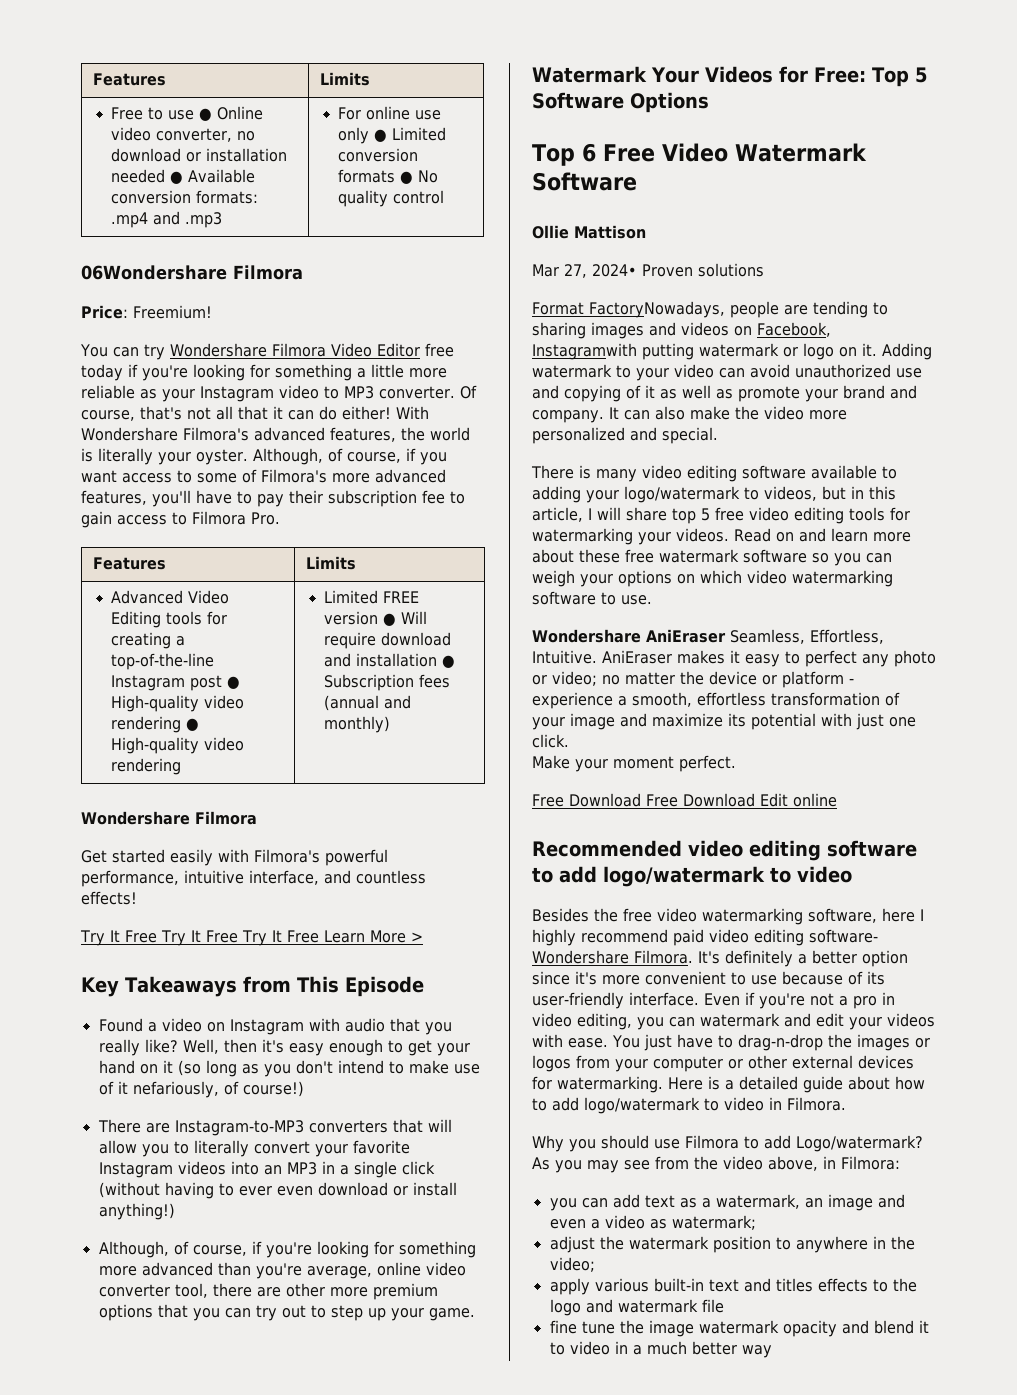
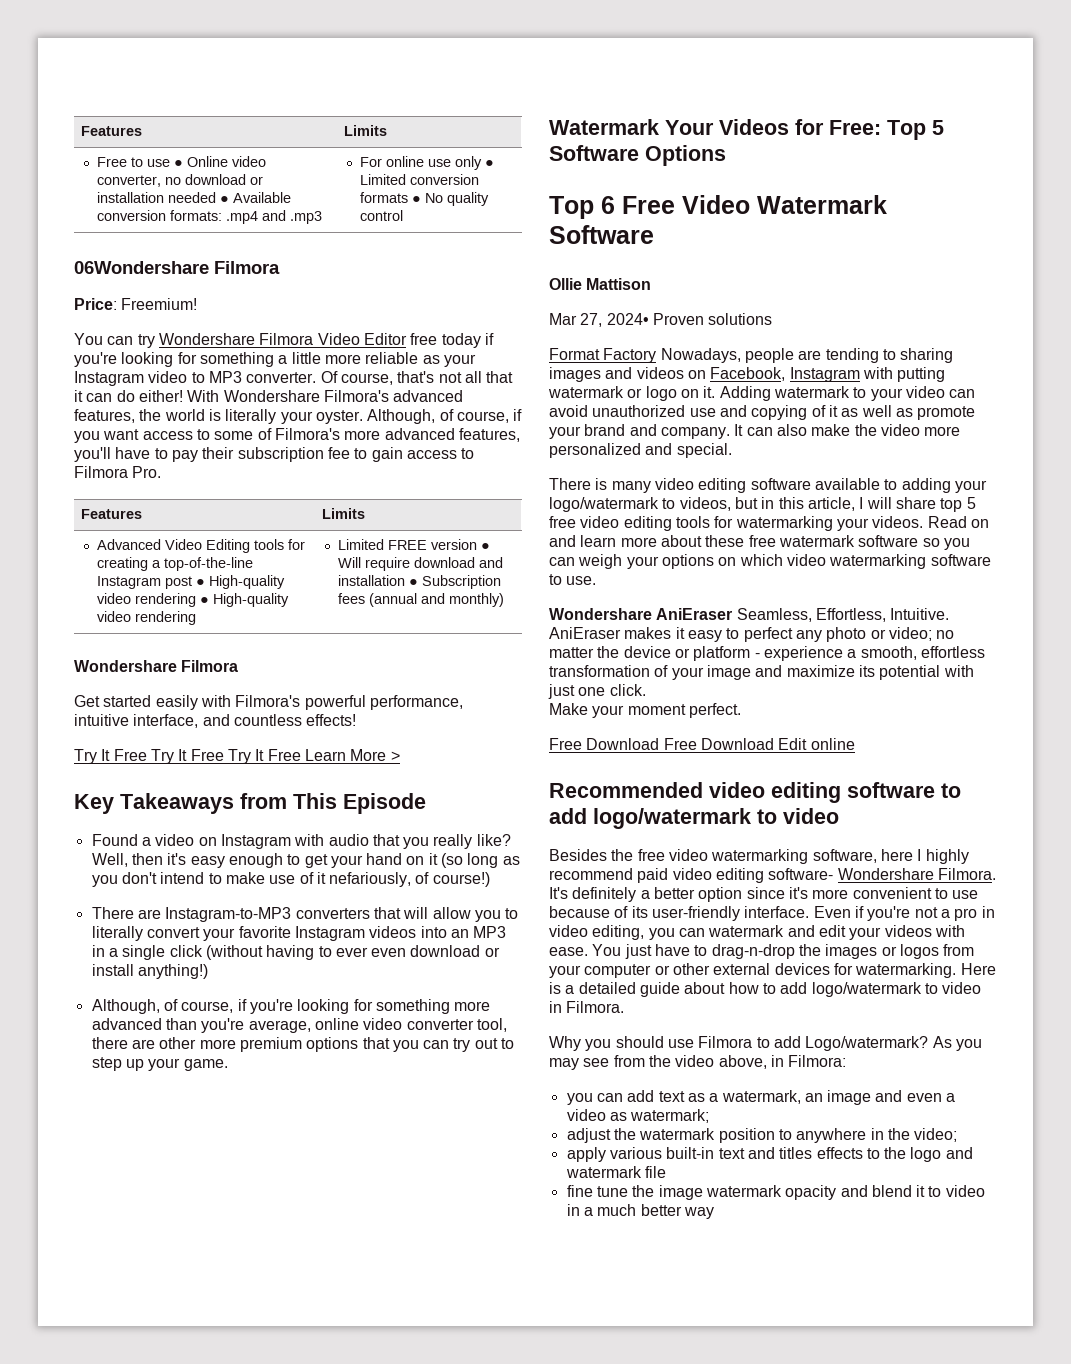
- Format FactoryNowadays, people are tending to sharing images and videos on Facebook, Instagramwith putting watermark or logo on it.
+ Format Factory Nowadays, people are tending to sharing images and videos on Facebook, Instagram with putting watermark or logo on it.

